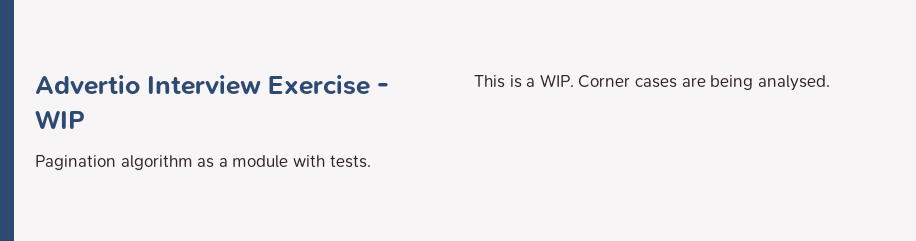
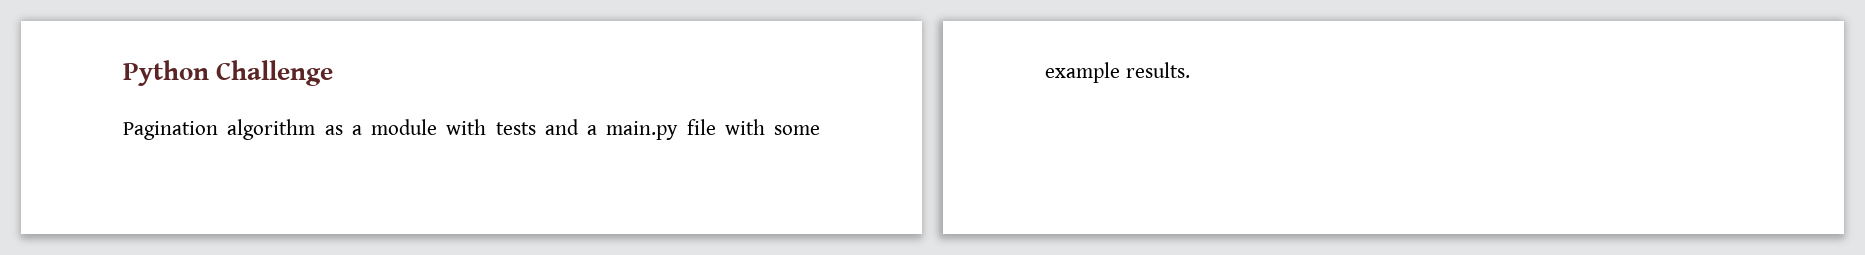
- Advertio Interview Exercise - WIP
+ Python Challenge
- Pagination algorithm as a module with tests.
- This is a WIP. Corner cases are being analysed.
+ Pagination algorithm as a module with tests and a main.py file with some example results.

